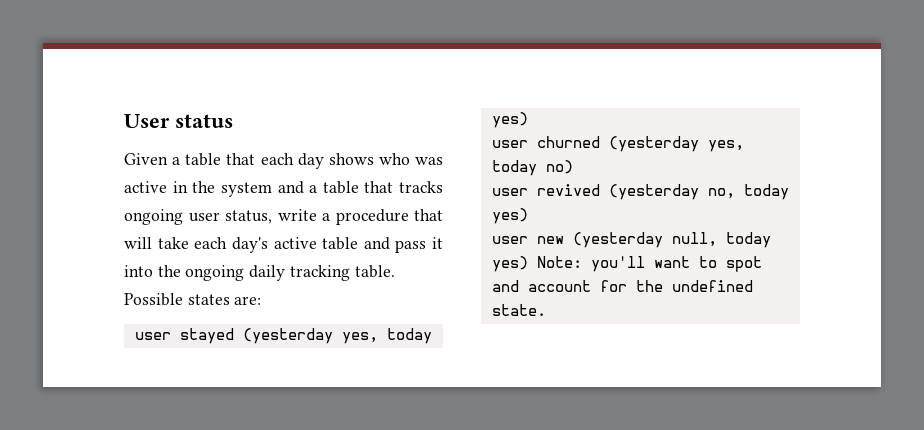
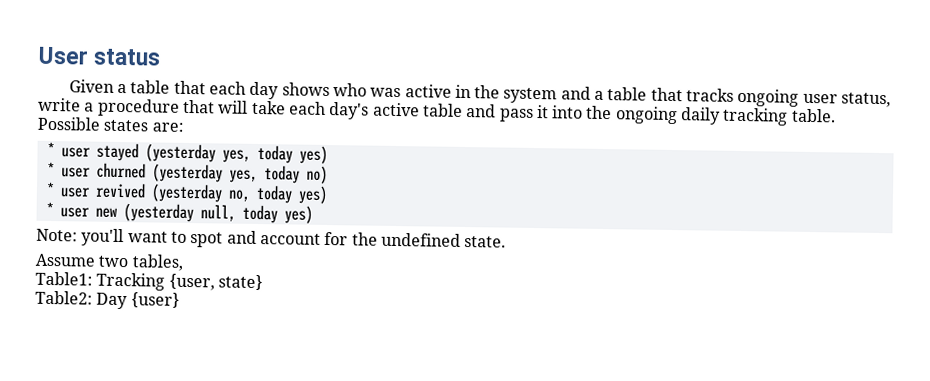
- user stayed (yesterday yes, today yes)
+ * user stayed (yesterday yes, today yes)
- user churned (yesterday yes, today no)
+ * user churned (yesterday yes, today no)
- user revived (yesterday no, today yes)
+ * user revived (yesterday no, today yes)
- user new (yesterday null, today yes) Note: you'll want to spot and account for the undefined state.
+ * user new (yesterday null, today yes)
+ Note: you'll want to spot and account for the undefined state.
+ Assume two tables,
+ Table1: Tracking {user, state}
+ Table2: Day {user}

